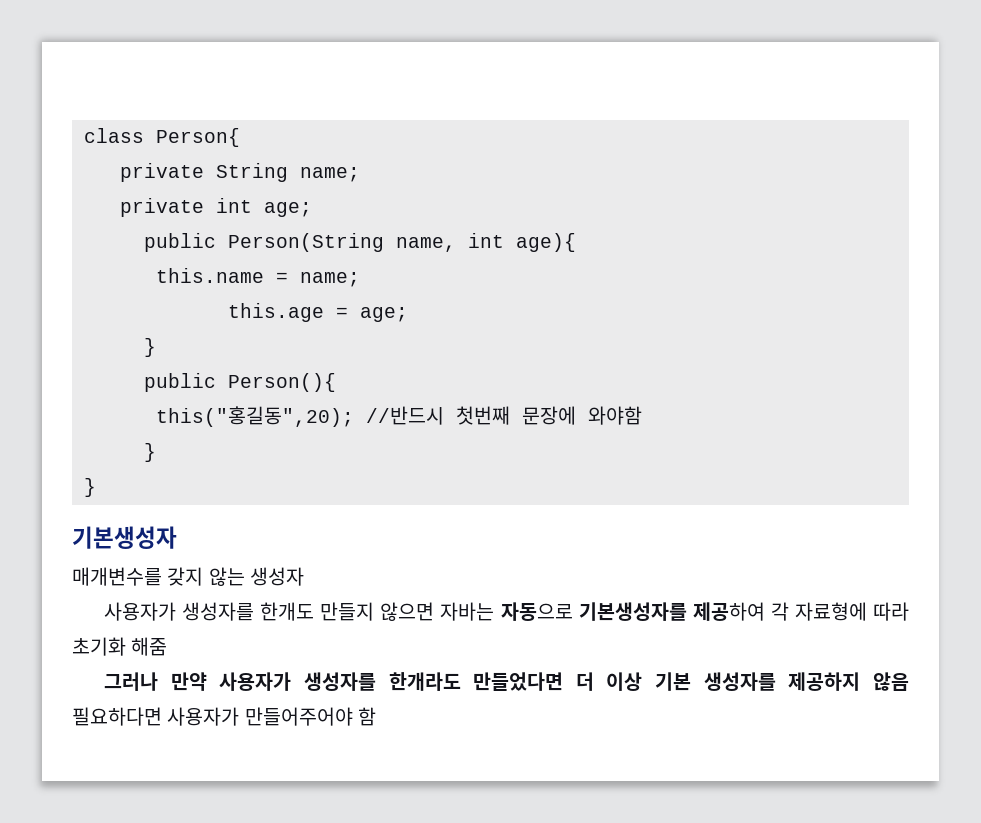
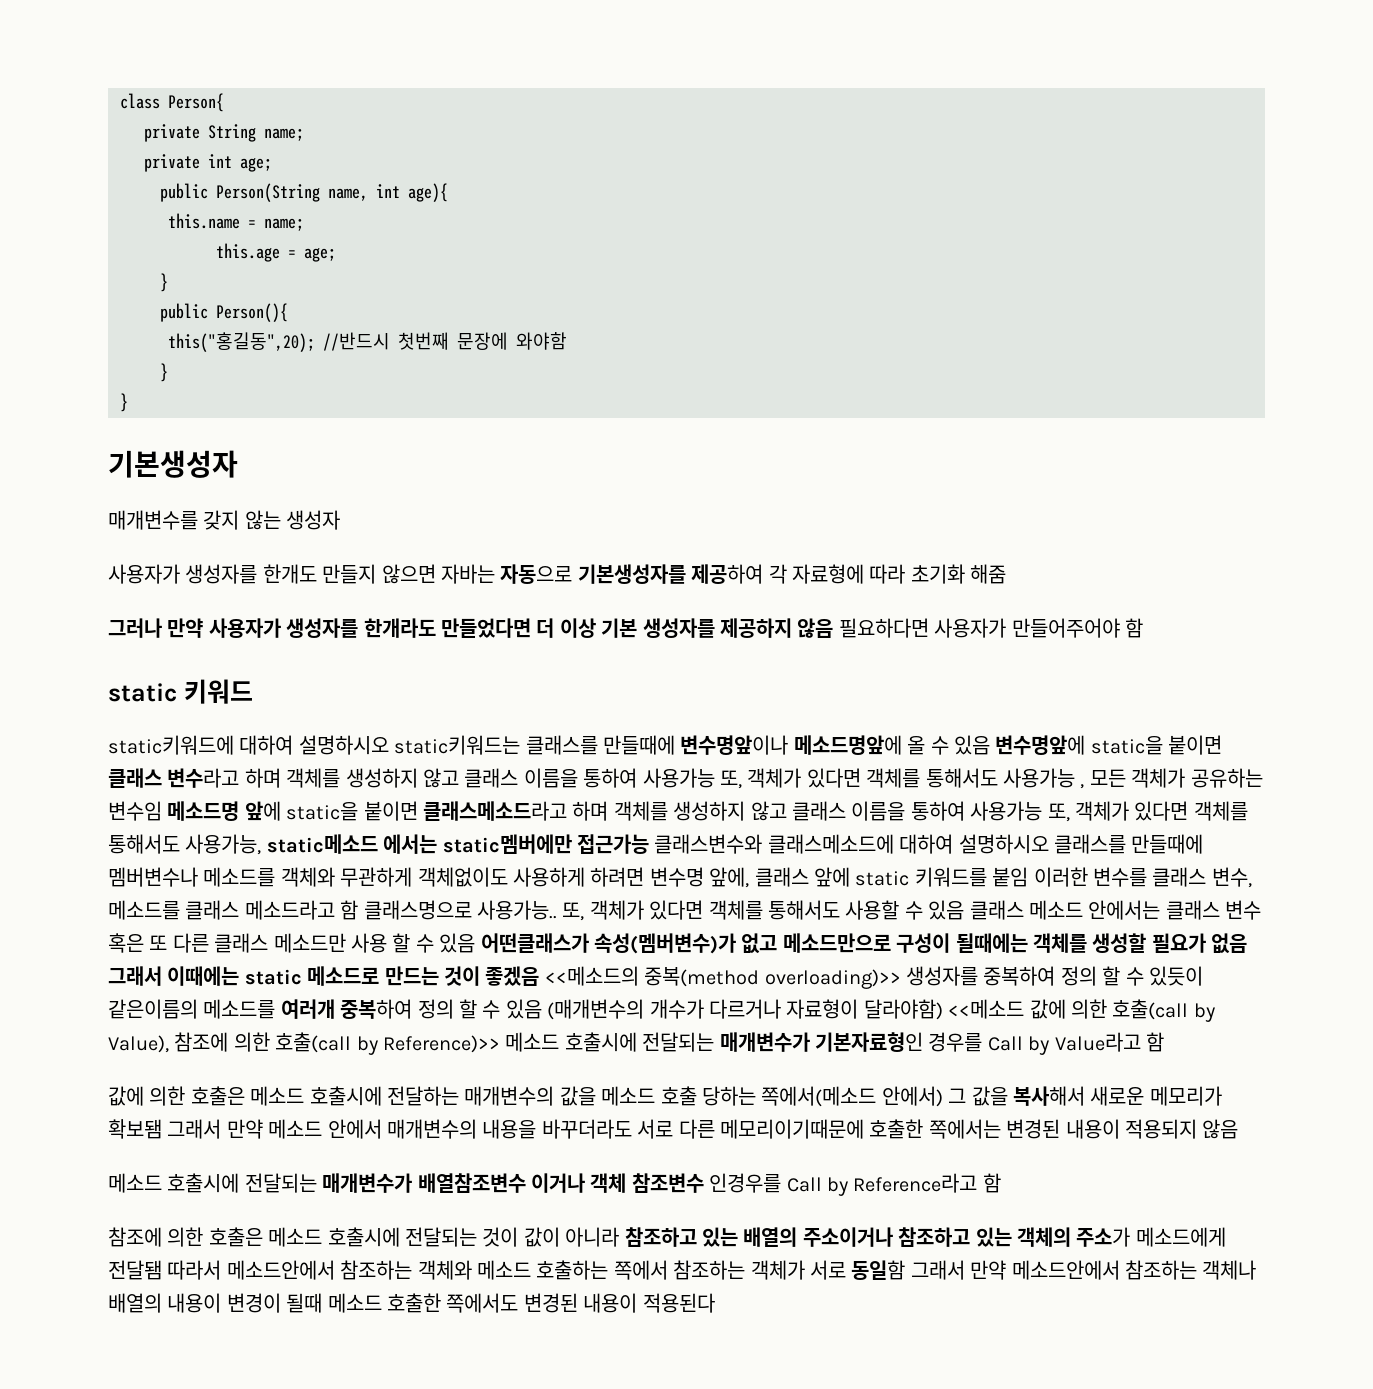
+ static 키워드
+ static키워드에 대하여 설명하시오 static키워드는 클래스를 만들때에 변수명앞이나 메소드명앞에 올 수 있음 변수명앞에 static을 붙이면 클래스 변수라고 하며 객체를 생성하지 않고 클래스 이름을 통하여 사용가능 또, 객체가 있다면 객체를 통해서도 사용가능 , 모든 객체가 공유하는 변수임 메소드명 앞에 static을 붙이면 클래스메소드라고 하며 객체를 생성하지 않고 클래스 이름을 통하여 사용가능 또, 객체가 있다면 객체를 통해서도 사용가능, static메소드 에서는 static멤버에만 접근가능 클래스변수와 클래스메소드에 대하여 설명하시오 클래스를 만들때에 멤버변수나 메소드를 객체와 무관하게 객체없이도 사용하게 하려면 변수명 앞에, 클래스 앞에 static 키워드를 붙임 이러한 변수를 클래스 변수, 메소드를 클래스 메소드라고 함 클래스명으로 사용가능.. 또, 객체가 있다면 객체를 통해서도 사용할 수 있음 클래스 메소드 안에서는 클래스 변수 혹은 또 다른 클래스 메소드만 사용 할 수 있음 어떤클래스가 속성(멤버변수)가 없고 메소드만으로 구성이 될때에는 객체를 생성할 필요가 없음 그래서 이때에는 static 메소드로 만드는 것이 좋겠음 <<메소드의 중복(method overloading)>> 생성자를 중복하여 정의 할 수 있듯이 같은이름의 메소드를 여러개 중복하여 정의 할 수 있음 (매개변수의 개수가 다르거나 자료형이 달라야함) <<메소드 값에 의한 호출(call by Value), 참조에 의한 호출(call by Reference)>> 메소드 호출시에 전달되는 매개변수가 기본자료형인 경우를 Call by Value라고 함
+ 값에 의한 호출은 메소드 호출시에 전달하는 매개변수의 값을 메소드 호출 당하는 쪽에서(메소드 안에서) 그 값을 복사해서 새로운 메모리가 확보됌 그래서 만약 메소드 안에서 매개변수의 내용을 바꾸더라도 서로 다른 메모리이기때문에 호출한 쪽에서는 변경된 내용이 적용되지 않음
+ 메소드 호출시에 전달되는 매개변수가 배열참조변수 이거나 객체 참조변수 인경우를 Call by Reference라고 함
+ 참조에 의한 호출은 메소드 호출시에 전달되는 것이 값이 아니라 참조하고 있는 배열의 주소이거나 참조하고 있는 객체의 주소가 메소드에게 전달됌 따라서 메소드안에서 참조하는 객체와 메소드 호출하는 쪽에서 참조하는 객체가 서로 동일함 그래서 만약 메소드안에서 참조하는 객체나 배열의 내용이 변경이 될때 메소드 호출한 쪽에서도 변경된 내용이 적용된다

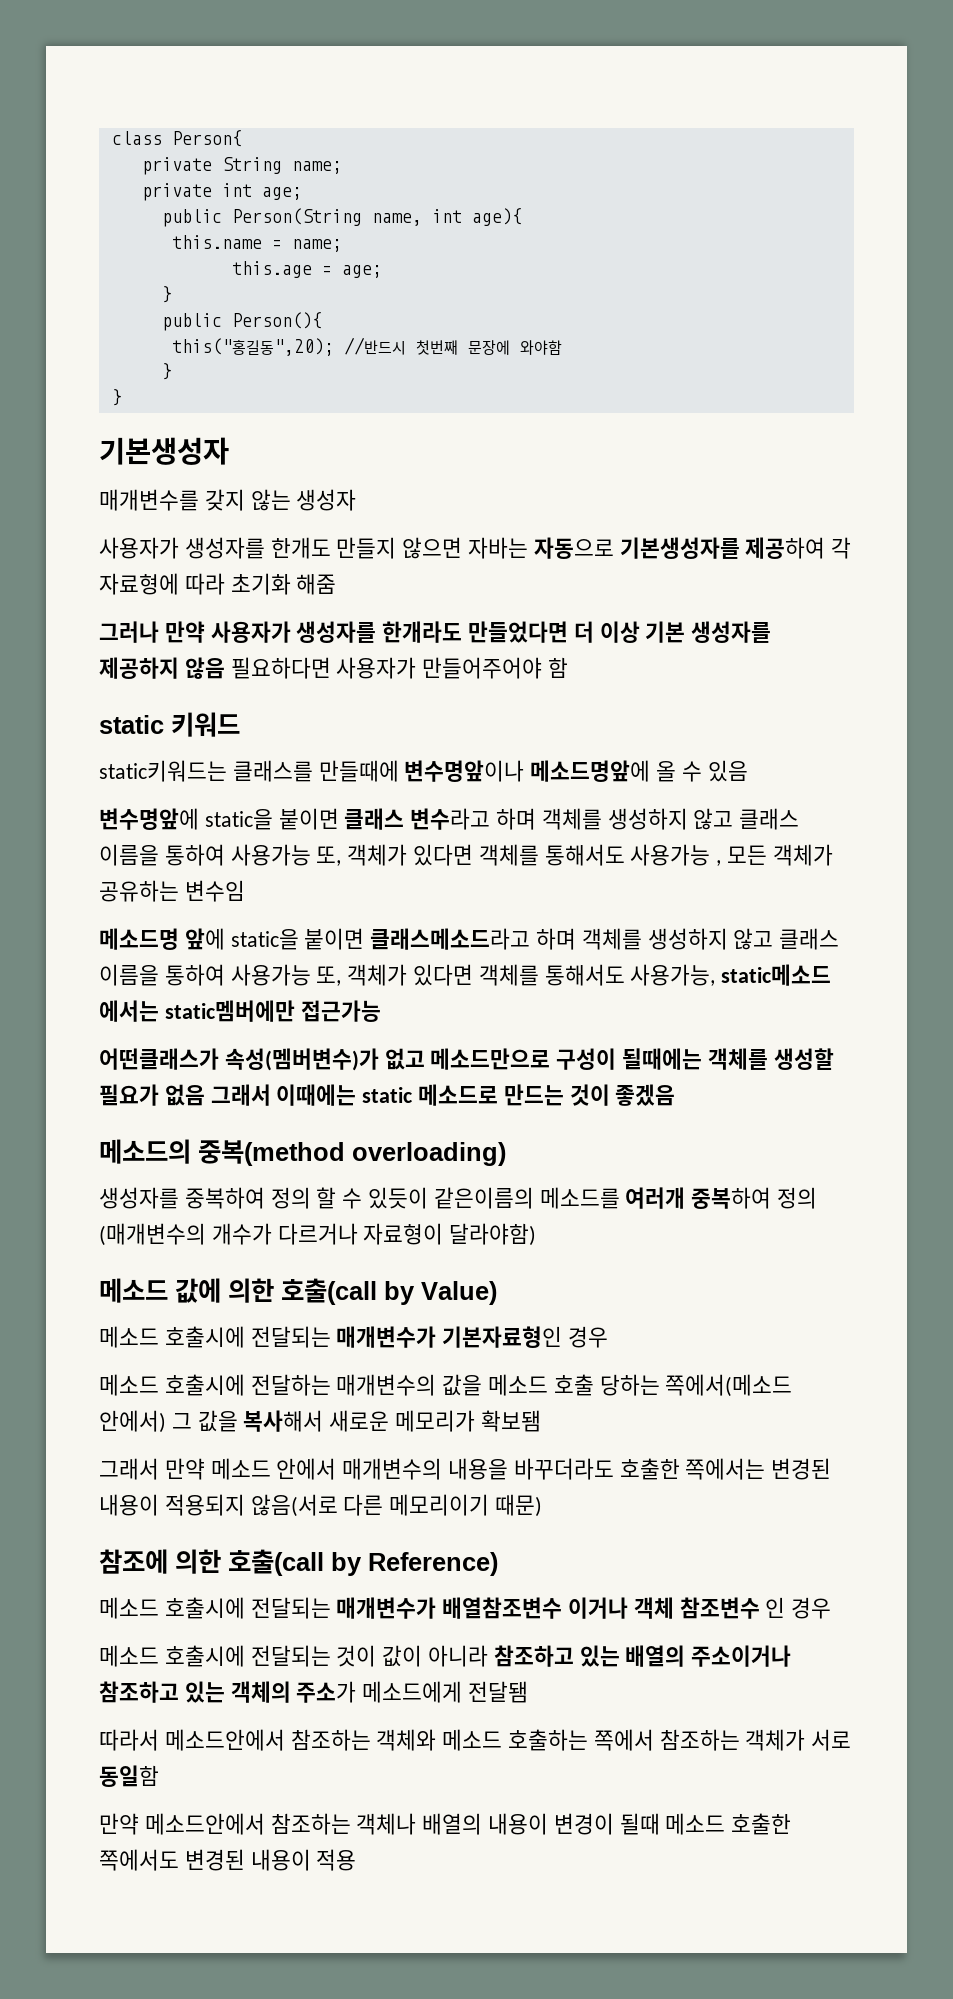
- static키워드에 대하여 설명하시오 static키워드는 클래스를 만들때에 변수명앞이나 메소드명앞에 올 수 있음 변수명앞에 static을 붙이면 클래스 변수라고 하며 객체를 생성하지 않고 클래스 이름을 통하여 사용가능 또, 객체가 있다면 객체를 통해서도 사용가능 , 모든 객체가 공유하는 변수임 메소드명 앞에 static을 붙이면 클래스메소드라고 하며 객체를 생성하지 않고 클래스 이름을 통하여 사용가능 또, 객체가 있다면 객체를 통해서도 사용가능, static메소드 에서는 static멤버에만 접근가능 클래스변수와 클래스메소드에 대하여 설명하시오 클래스를 만들때에 멤버변수나 메소드를 객체와 무관하게 객체없이도 사용하게 하려면 변수명 앞에, 클래스 앞에 static 키워드를 붙임 이러한 변수를 클래스 변수, 메소드를 클래스 메소드라고 함 클래스명으로 사용가능.. 또, 객체가 있다면 객체를 통해서도 사용할 수 있음 클래스 메소드 안에서는 클래스 변수 혹은 또 다른 클래스 메소드만 사용 할 수 있음 어떤클래스가 속성(멤버변수)가 없고 메소드만으로 구성이 될때에는 객체를 생성할 필요가 없음 그래서 이때에는 static 메소드로 만드는 것이 좋겠음 <<메소드의 중복(method overloading)>> 생성자를 중복하여 정의 할 수 있듯이 같은이름의 메소드를 여러개 중복하여 정의 할 수 있음 (매개변수의 개수가 다르거나 자료형이 달라야함) <<메소드 값에 의한 호출(call by Value), 참조에 의한 호출(call by Reference)>> 메소드 호출시에 전달되는 매개변수가 기본자료형인 경우를 Call by Value라고 함
- 값에 의한 호출은 메소드 호출시에 전달하는 매개변수의 값을 메소드 호출 당하는 쪽에서(메소드 안에서) 그 값을 복사해서 새로운 메모리가 확보됌 그래서 만약 메소드 안에서 매개변수의 내용을 바꾸더라도 서로 다른 메모리이기때문에 호출한 쪽에서는 변경된 내용이 적용되지 않음
+ static키워드는 클래스를 만들때에 변수명앞이나 메소드명앞에 올 수 있음
+ 변수명앞에 static을 붙이면 클래스 변수라고 하며 객체를 생성하지 않고 클래스 이름을 통하여 사용가능 또, 객체가 있다면 객체를 통해서도 사용가능 , 모든 객체가 공유하는 변수임
+ 메소드명 앞에 static을 붙이면 클래스메소드라고 하며 객체를 생성하지 않고 클래스 이름을 통하여 사용가능 또, 객체가 있다면 객체를 통해서도 사용가능, static메소드 에서는 static멤버에만 접근가능
+ 어떤클래스가 속성(멤버변수)가 없고 메소드만으로 구성이 될때에는 객체를 생성할 필요가 없음 그래서 이때에는 static 메소드로 만드는 것이 좋겠음
+ 메소드의 중복(method overloading)
+ 생성자를 중복하여 정의 할 수 있듯이 같은이름의 메소드를 여러개 중복하여 정의 (매개변수의 개수가 다르거나 자료형이 달라야함)
+ 메소드 값에 의한 호출(call by Value)
+ 메소드 호출시에 전달되는 매개변수가 기본자료형인 경우
+ 메소드 호출시에 전달하는 매개변수의 값을 메소드 호출 당하는 쪽에서(메소드 안에서) 그 값을 복사해서 새로운 메모리가 확보됌
+ 그래서 만약 메소드 안에서 매개변수의 내용을 바꾸더라도 호출한 쪽에서는 변경된 내용이 적용되지 않음(서로 다른 메모리이기 때문)
+ 참조에 의한 호출(call by Reference)
- 메소드 호출시에 전달되는 매개변수가 배열참조변수 이거나 객체 참조변수 인경우를 Call by Reference라고 함
- 참조에 의한 호출은 메소드 호출시에 전달되는 것이 값이 아니라 참조하고 있는 배열의 주소이거나 참조하고 있는 객체의 주소가 메소드에게 전달됌 따라서 메소드안에서 참조하는 객체와 메소드 호출하는 쪽에서 참조하는 객체가 서로 동일함 그래서 만약 메소드안에서 참조하는 객체나 배열의 내용이 변경이 될때 메소드 호출한 쪽에서도 변경된 내용이 적용된다
+ 메소드 호출시에 전달되는 매개변수가 배열참조변수 이거나 객체 참조변수 인 경우
+ 메소드 호출시에 전달되는 것이 값이 아니라 참조하고 있는 배열의 주소이거나 참조하고 있는 객체의 주소가 메소드에게 전달됌
+ 따라서 메소드안에서 참조하는 객체와 메소드 호출하는 쪽에서 참조하는 객체가 서로 동일함
+ 만약 메소드안에서 참조하는 객체나 배열의 내용이 변경이 될때 메소드 호출한 쪽에서도 변경된 내용이 적용

